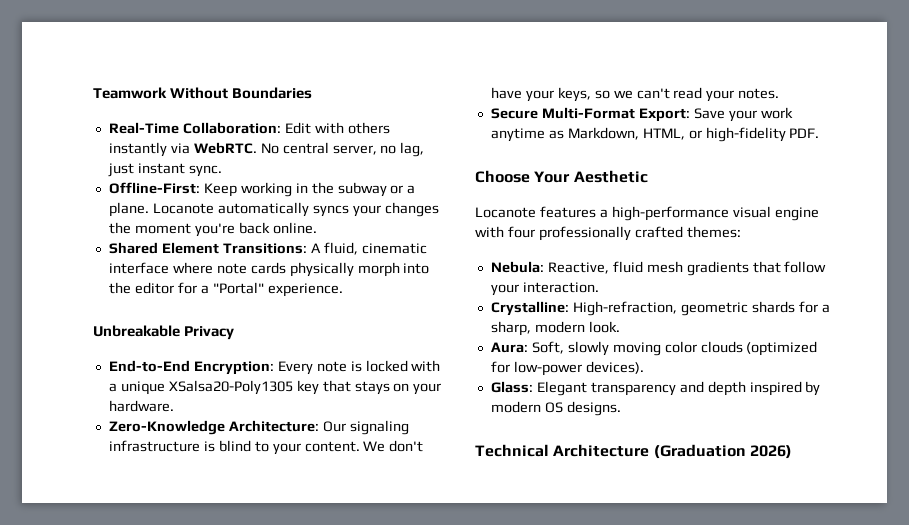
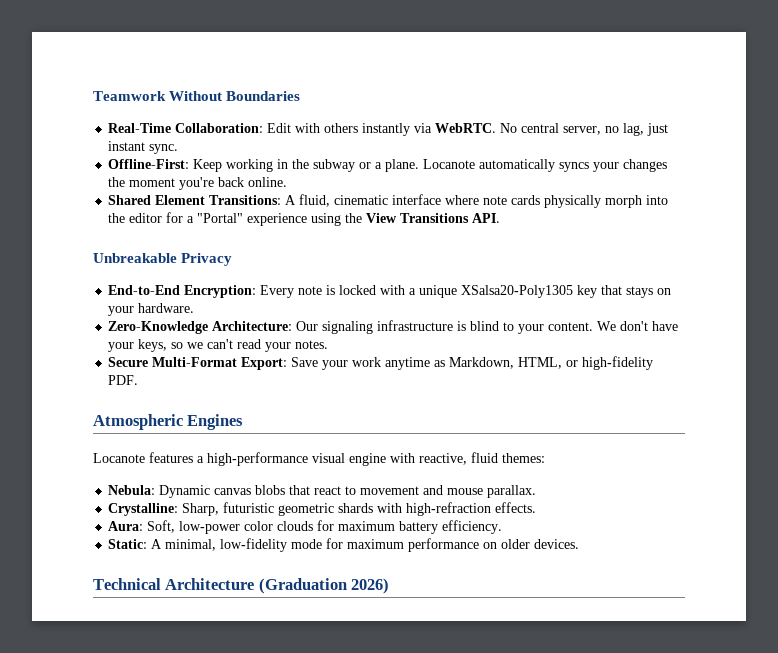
- Shared Element Transitions: A fluid, cinematic interface where note cards physically morph into the editor for a "Portal" experience.
+ Shared Element Transitions: A fluid, cinematic interface where note cards physically morph into the editor for a "Portal" experience using the View Transitions API.
- Choose Your Aesthetic
+ Atmospheric Engines
- Locanote features a high-performance visual engine with four professionally crafted themes:
+ Locanote features a high-performance visual engine with reactive, fluid themes:
- Nebula: Reactive, fluid mesh gradients that follow your interaction.
- Crystalline: High-refraction, geometric shards for a sharp, modern look.
- Aura: Soft, slowly moving color clouds (optimized for low-power devices).
- Glass: Elegant transparency and depth inspired by modern OS designs.
+ Nebula: Dynamic canvas blobs that react to movement and mouse parallax.
+ Crystalline: Sharp, futuristic geometric shards with high-refraction effects.
+ Aura: Soft, low-power color clouds for maximum battery efficiency.
+ Static: A minimal, low-fidelity mode for maximum performance on older devices.

